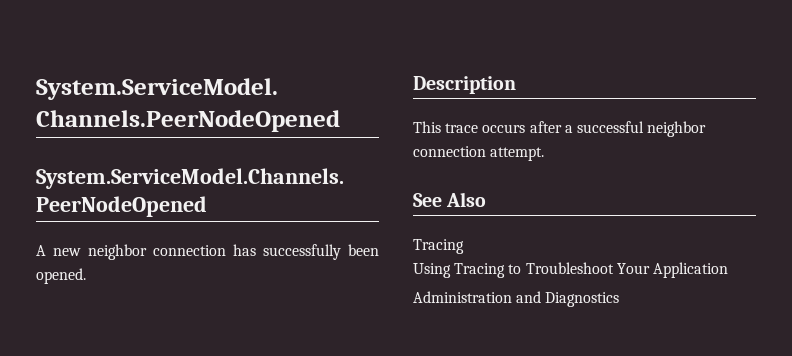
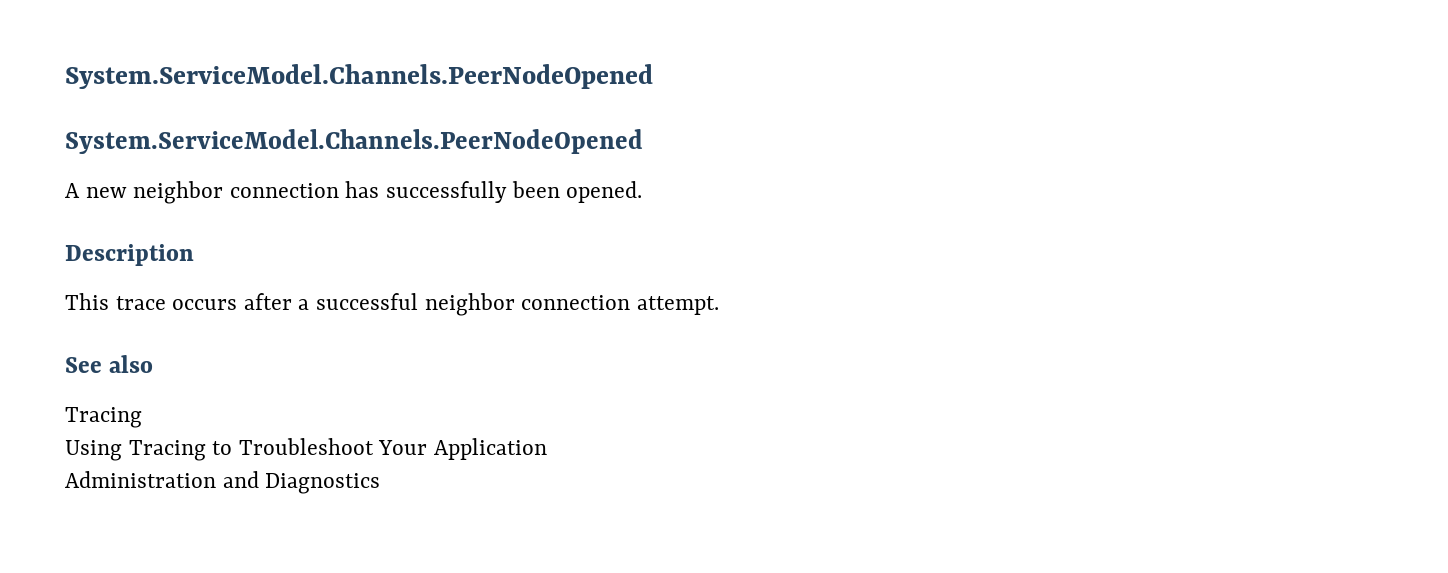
- See Also
+ See also

